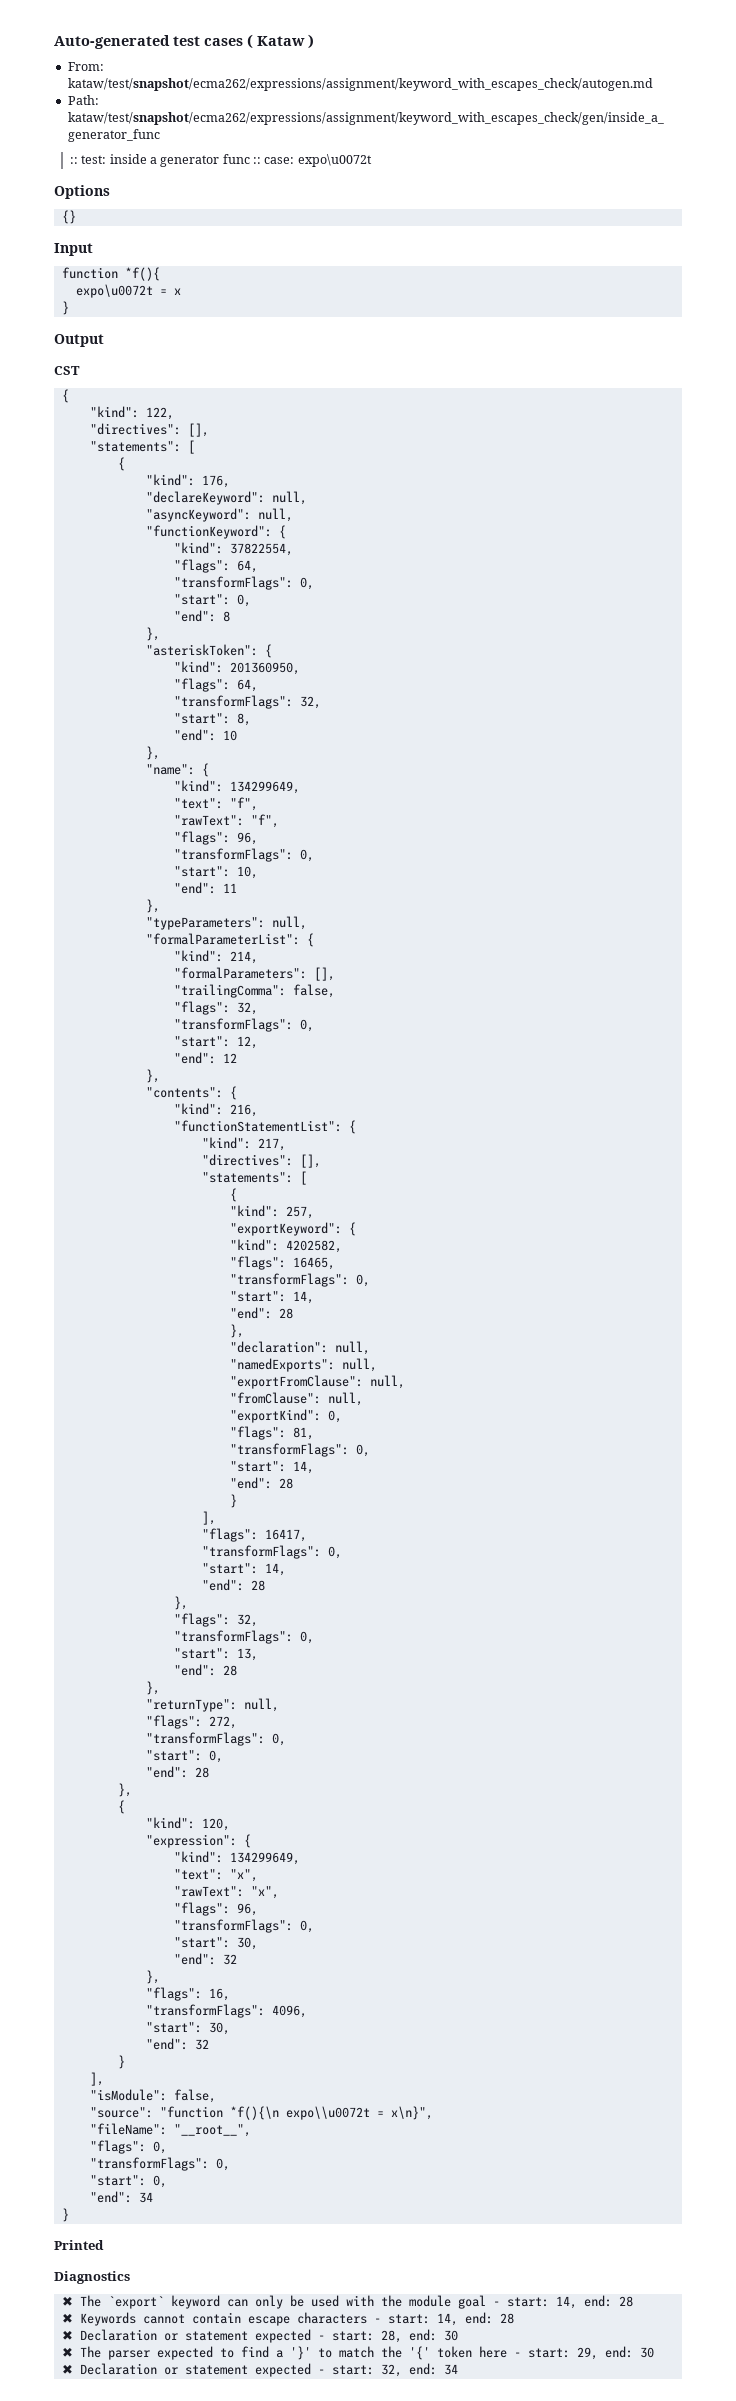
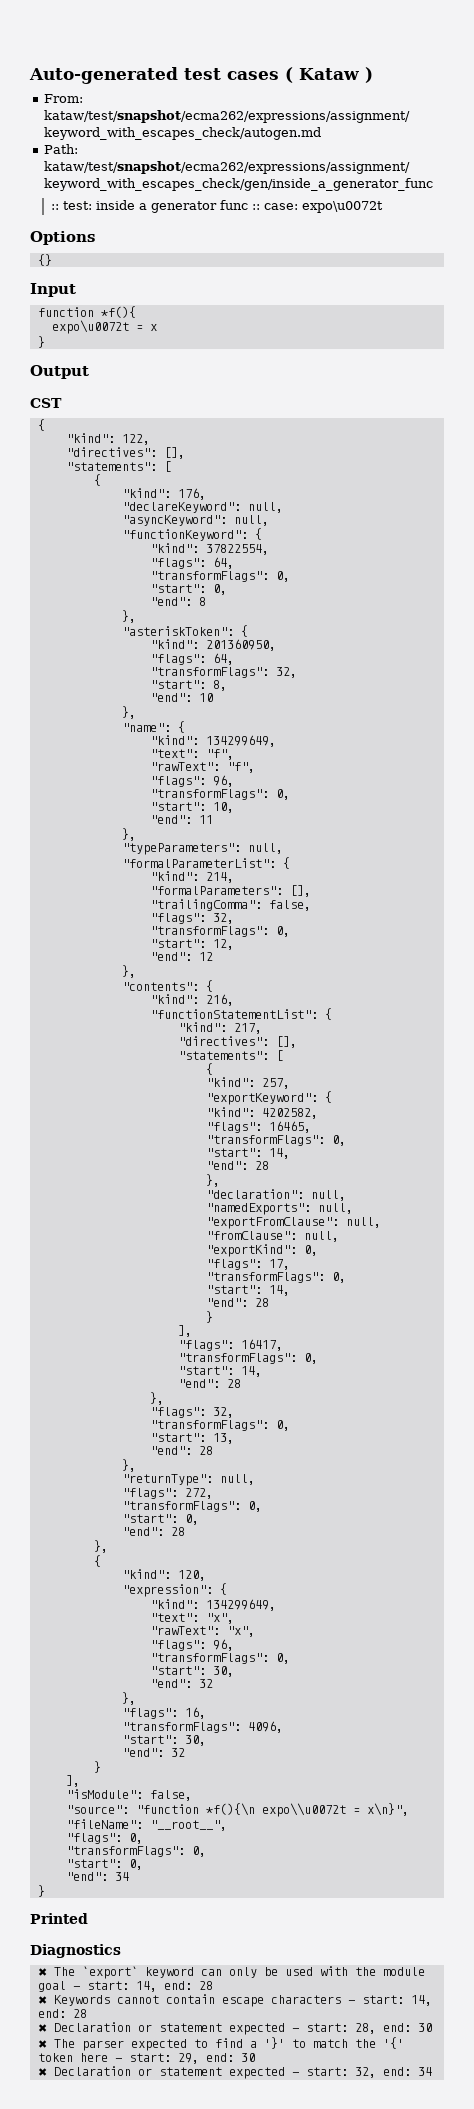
- "flags": 81,
+ "flags": 17,

